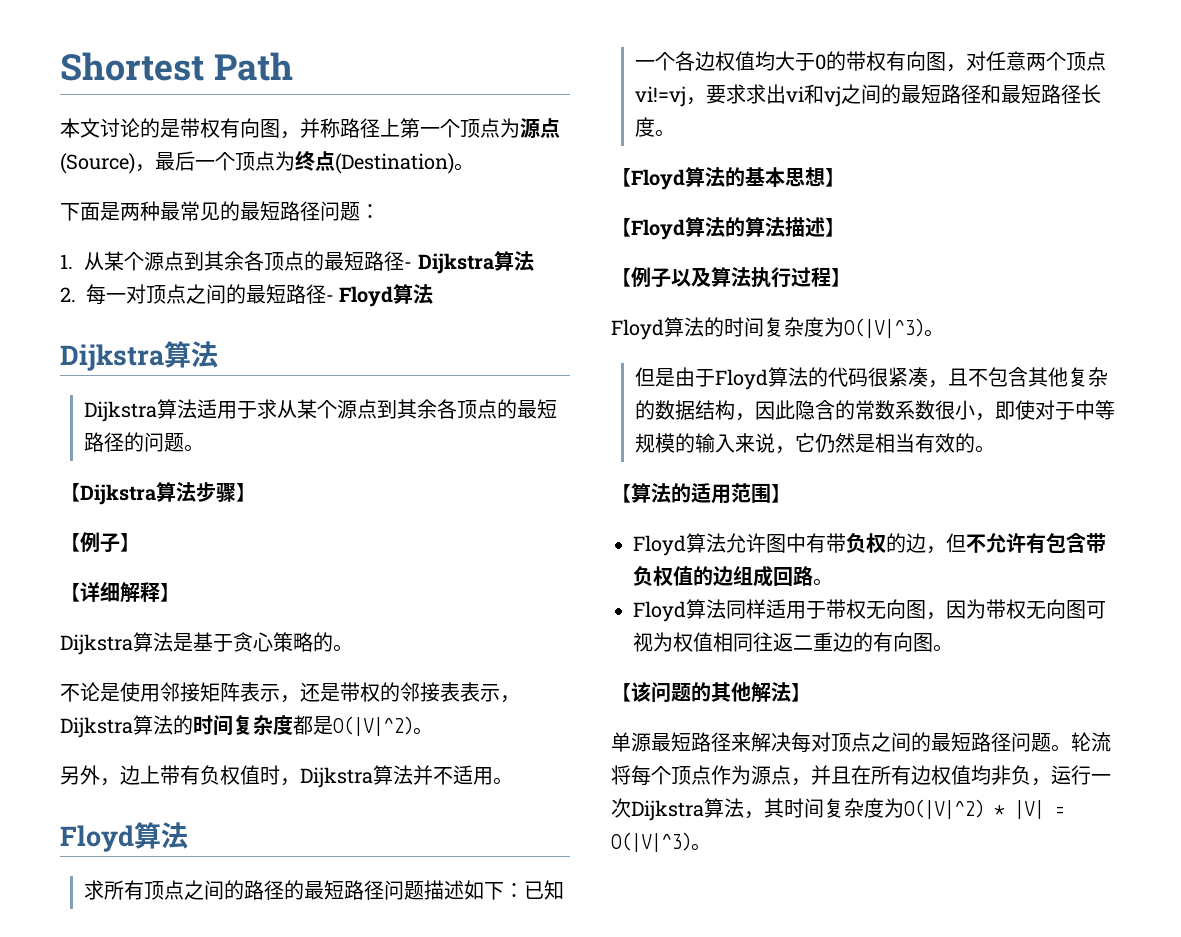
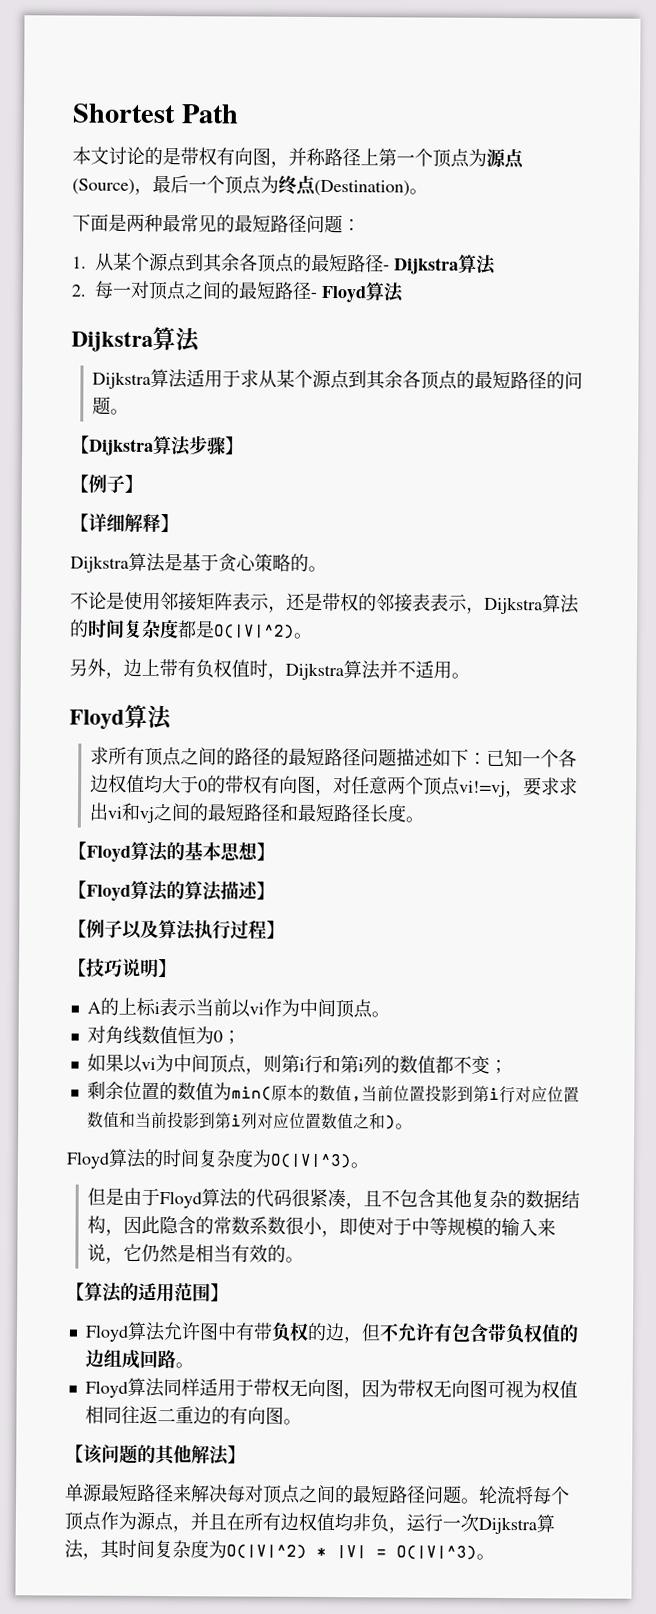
+ 【技巧说明】
+ A的上标i表示当前以vi作为中间顶点。
+ 对角线数值恒为0；
+ 如果以vi为中间顶点，则第i行和第i列的数值都不变；
+ 剩余位置的数值为min(原本的数值,当前位置投影到第i行对应位置数值和当前投影到第i列对应位置数值之和)。

